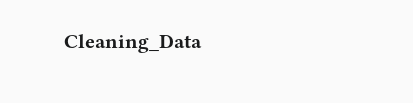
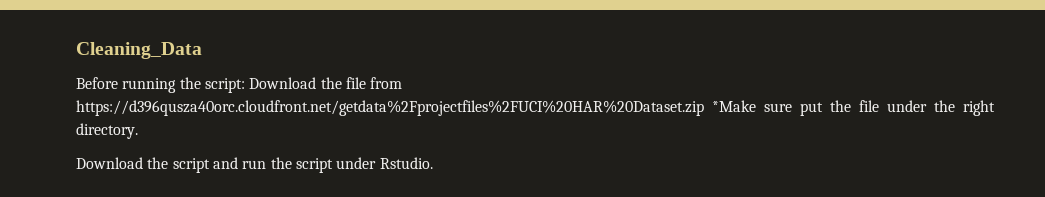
+ Before running the script: Download the file from https://d396qusza40orc.cloudfront.net/getdata%2Fprojectfiles%2FUCI%20HAR%20Dataset.zip *Make sure put the file under the right directory.
+ Download the script and run the script under Rstudio.

